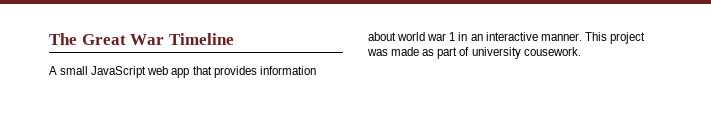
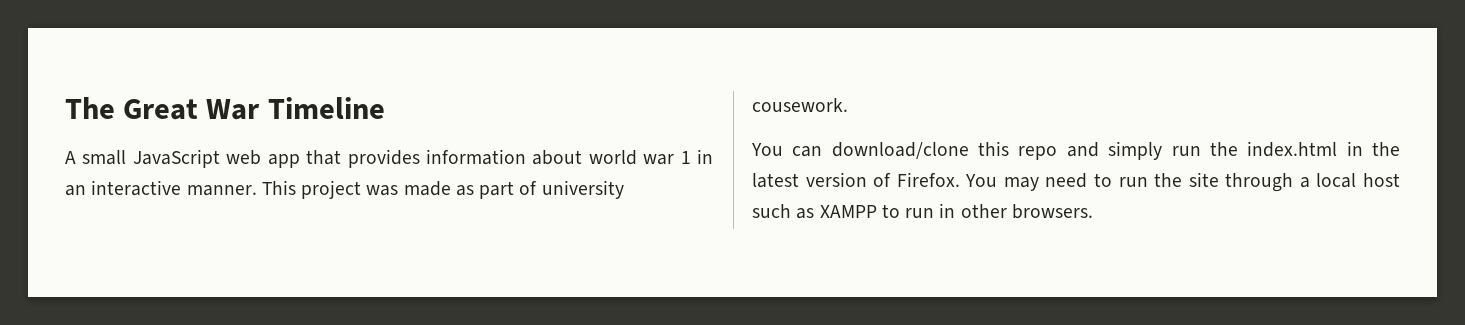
+ You can download/clone this repo and simply run the index.html in the latest version of Firefox. You may need to run the site through a local host such as XAMPP to run in other browsers.

